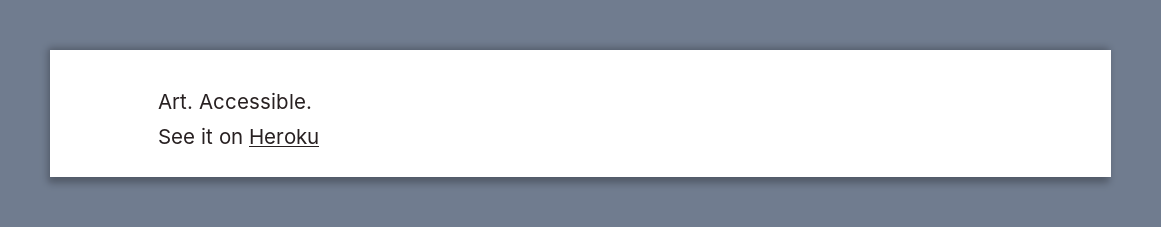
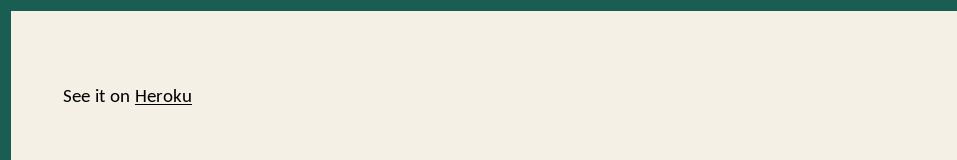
- Art. Accessible.

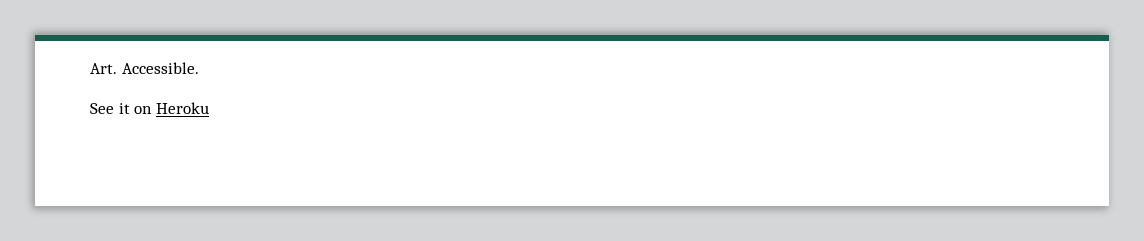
+ Art. Accessible.

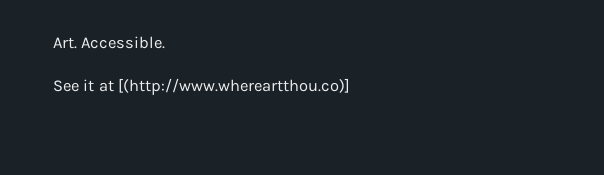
- See it on Heroku
+ See it at [(http://www.whereartthou.co)]

